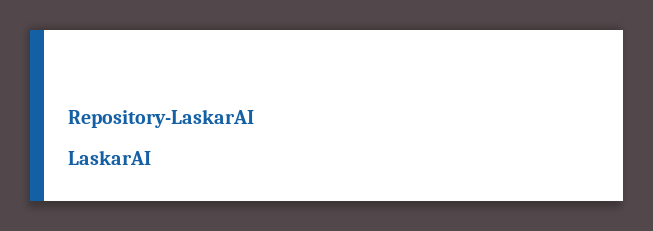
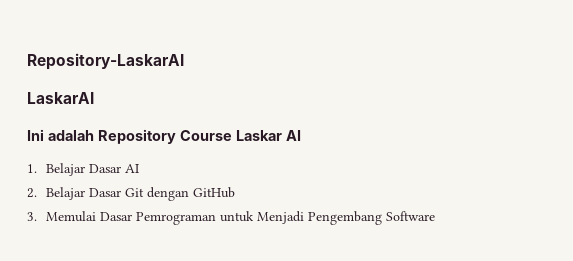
+ Ini adalah Repository Course Laskar AI
+ 1. Belajar Dasar AI
+ 2. Belajar Dasar Git dengan GitHub
+ 3. Memulai Dasar Pemrograman untuk Menjadi Pengembang Software

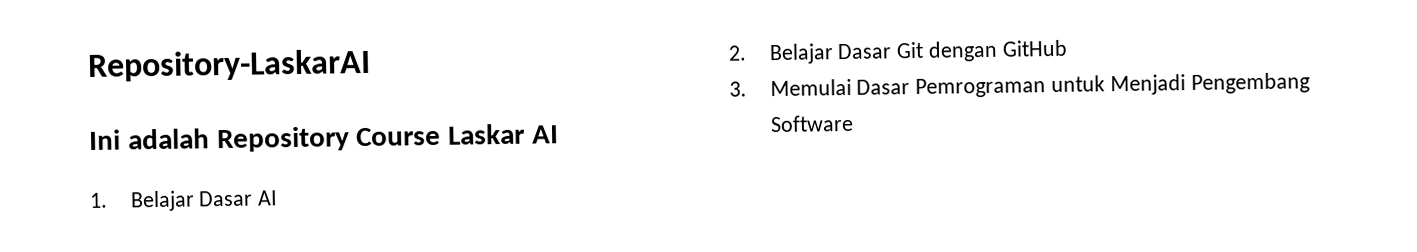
- LaskarAI

